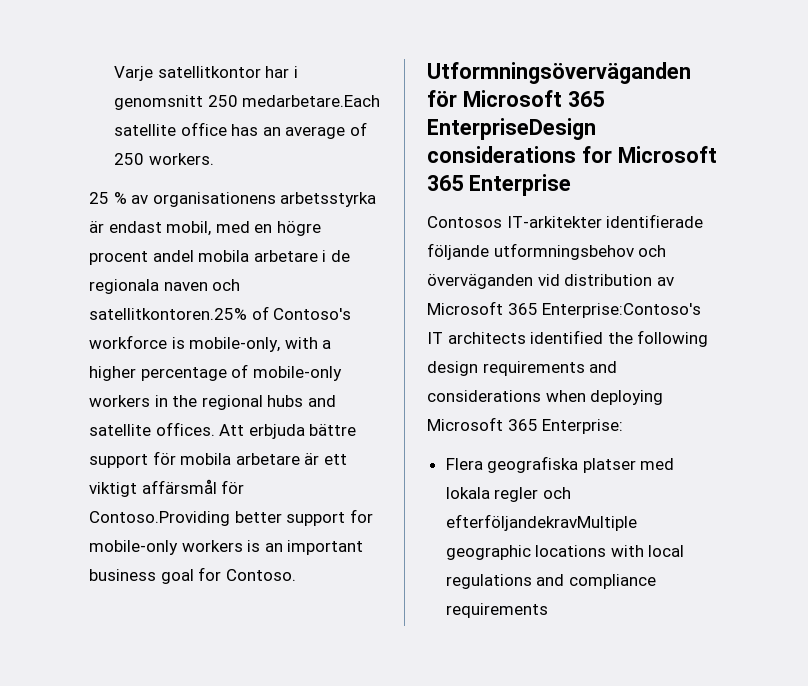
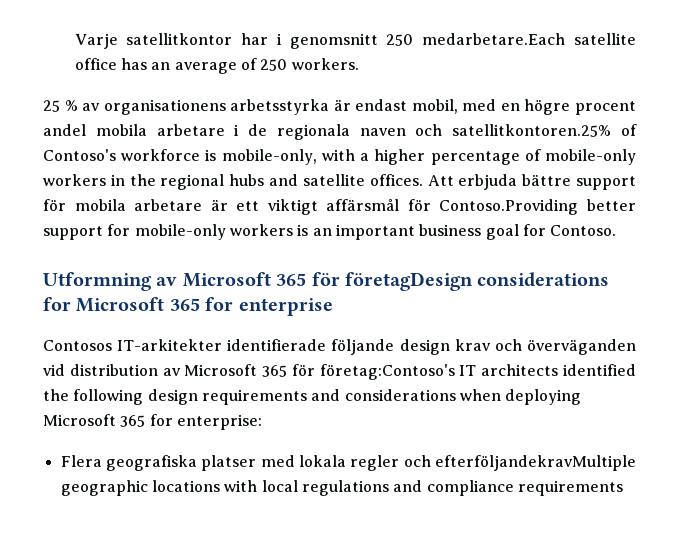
- Utformningsöverväganden för Microsoft 365 EnterpriseDesign considerations for Microsoft 365 Enterprise
+ Utformning av Microsoft 365 för företagDesign considerations for Microsoft 365 for enterprise
- Contosos IT-arkitekter identifierade följande utformningsbehov och överväganden vid distribution av Microsoft 365 Enterprise:Contoso's IT architects identified the following design requirements and considerations when deploying Microsoft 365 Enterprise:
+ Contosos IT-arkitekter identifierade följande design krav och överväganden vid distribution av Microsoft 365 för företag:Contoso's IT architects identified the following design requirements and considerations when deploying Microsoft 365 for enterprise:

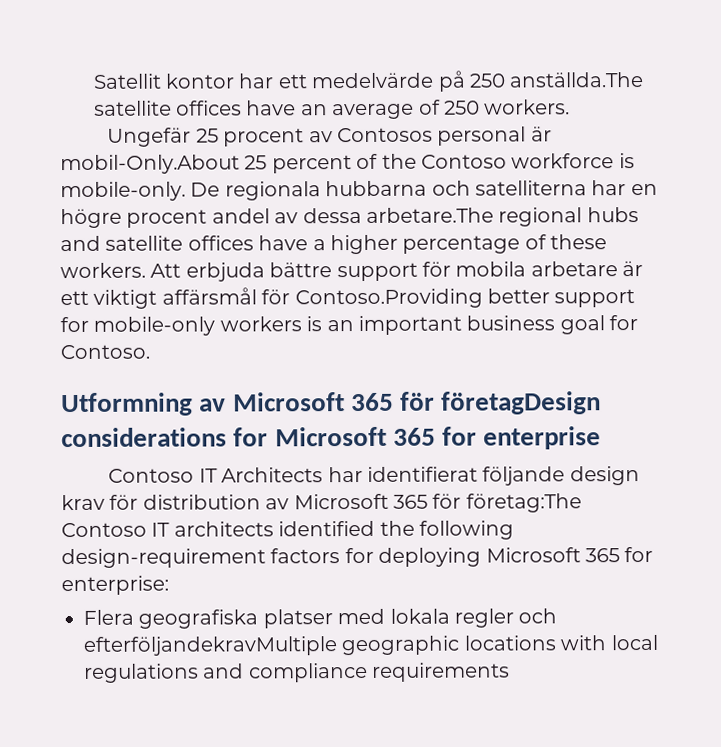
- Varje satellitkontor har i genomsnitt 250 medarbetare.Each satellite office has an average of 250 workers.
+ Satellit kontor har ett medelvärde på 250 anställda.The satellite offices have an average of 250 workers.
- 25 % av organisationens arbetsstyrka är endast mobil, med en högre procent andel mobila arbetare i de regionala naven och satellitkontoren.25% of Contoso's workforce is mobile-only, with a higher percentage of mobile-only workers in the regional hubs and satellite offices.
+ Ungefär 25 procent av Contosos personal är mobil-Only.About 25 percent of the Contoso workforce is mobile-only. De regionala hubbarna och satelliterna har en högre procent andel av dessa arbetare.The regional hubs and satellite offices have a higher percentage of these workers.
- Contosos IT-arkitekter identifierade följande design krav och överväganden vid distribution av Microsoft 365 för företag:Contoso's IT architects identified the following design requirements and considerations when deploying Microsoft 365 for enterprise:
+ Contoso IT Architects har identifierat följande design krav för distribution av Microsoft 365 för företag:The Contoso IT architects identified the following design-requirement factors for deploying Microsoft 365 for enterprise:

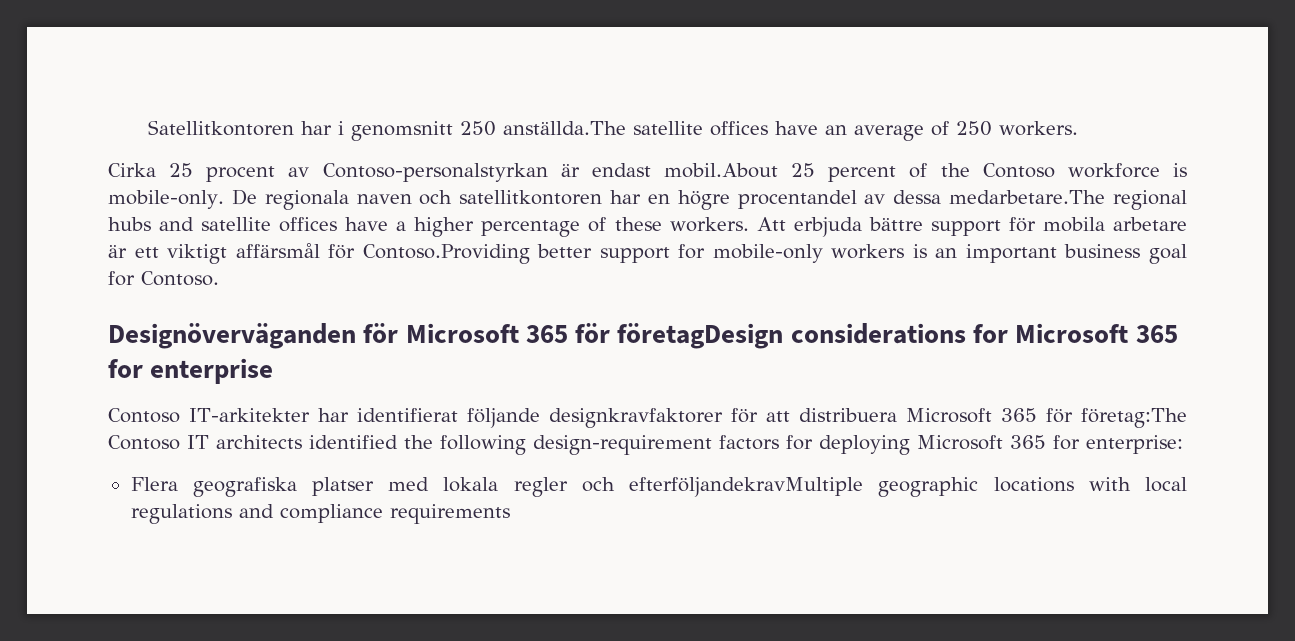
- Satellit kontor har ett medelvärde på 250 anställda.The satellite offices have an average of 250 workers.
+ Satellitkontoren har i genomsnitt 250 anställda.The satellite offices have an average of 250 workers.
- Ungefär 25 procent av Contosos personal är mobil-Only.About 25 percent of the Contoso workforce is mobile-only.
+ Cirka 25 procent av Contoso-personalstyrkan är endast mobil.About 25 percent of the Contoso workforce is mobile-only.
- De regionala hubbarna och satelliterna har en högre procent andel av dessa arbetare.The regional hubs and satellite offices have a higher percentage of these workers.
+ De regionala naven och satellitkontoren har en högre procentandel av dessa medarbetare.The regional hubs and satellite offices have a higher percentage of these workers.
- Utformning av Microsoft 365 för företagDesign considerations for Microsoft 365 for enterprise
+ Designöverväganden för Microsoft 365 för företagDesign considerations for Microsoft 365 for enterprise
- Contoso IT Architects har identifierat följande design krav för distribution av Microsoft 365 för företag:The Contoso IT architects identified the following design-requirement factors for deploying Microsoft 365 for enterprise:
+ Contoso IT-arkitekter har identifierat följande designkravfaktorer för att distribuera Microsoft 365 för företag:The Contoso IT architects identified the following design-requirement factors for deploying Microsoft 365 for enterprise:

